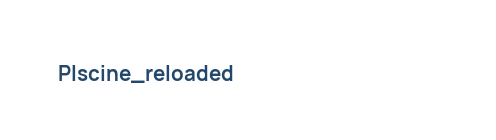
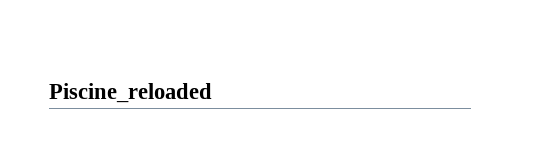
- PIscine_reloaded
+ Piscine_reloaded

